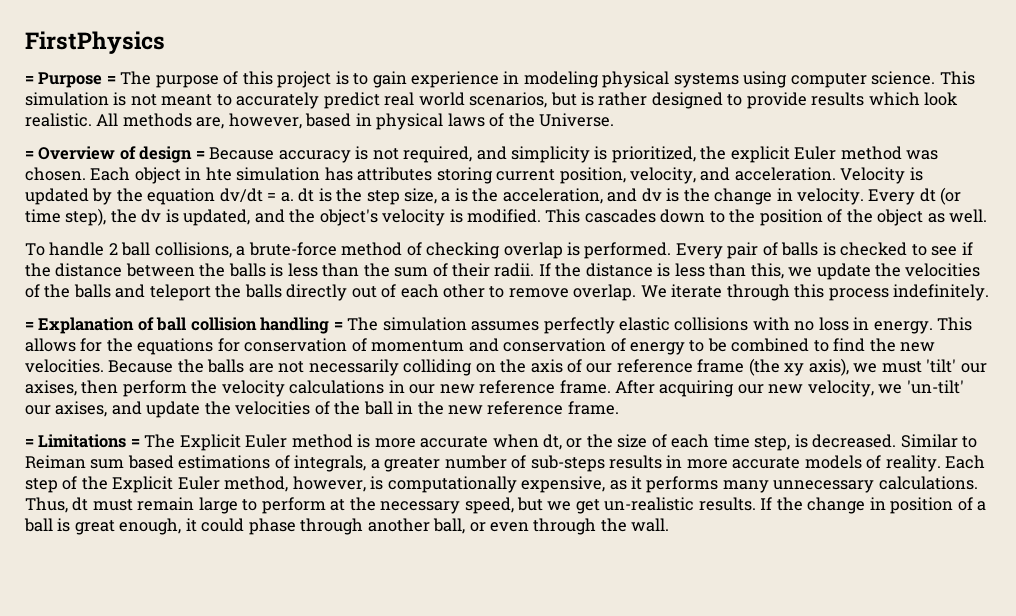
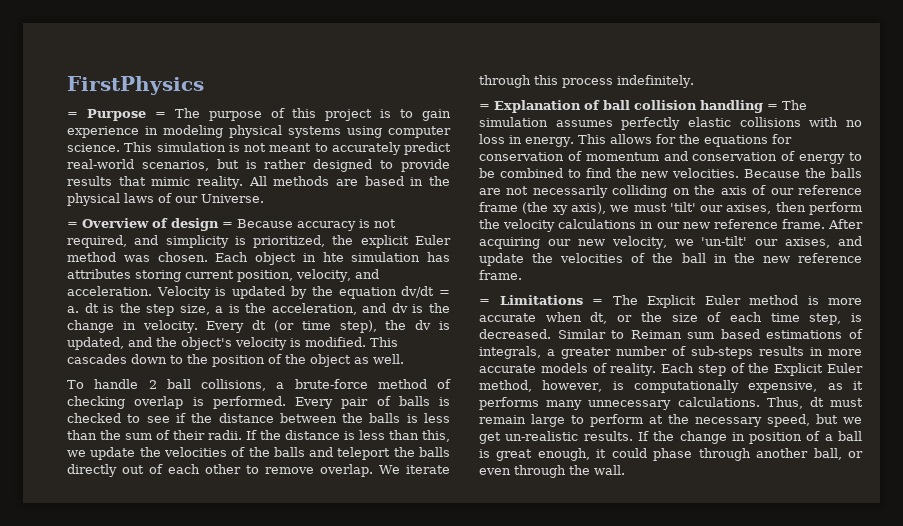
- This simulation is not meant to accurately predict real world scenarios, but is rather designed to provide results which look realistic. All methods are, however, based in physical laws of the Universe.
+ This simulation is not meant to accurately predict real-world scenarios, but is rather designed to provide results that mimic reality. All methods are based in the physical laws of our Universe.

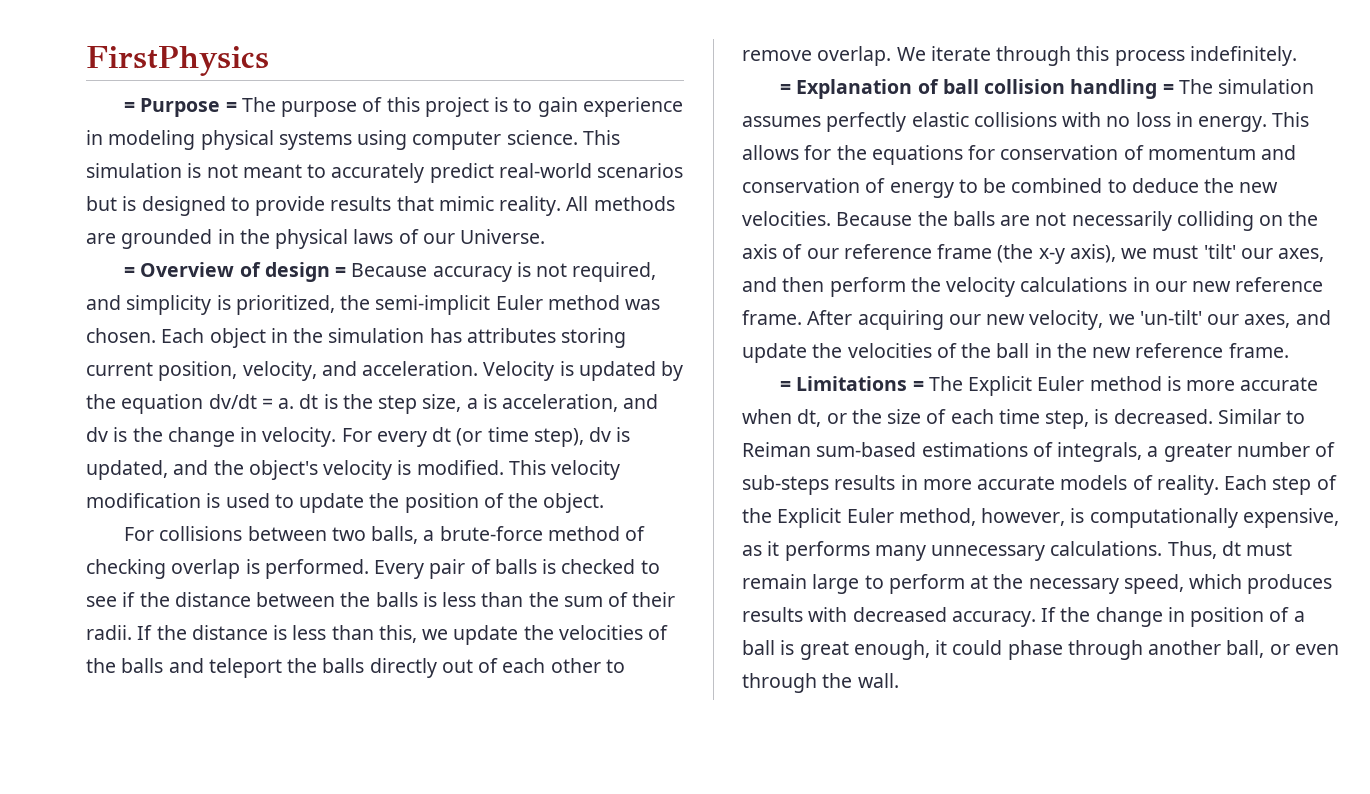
- This simulation is not meant to accurately predict real-world scenarios, but is rather designed to provide results that mimic reality.
+ This simulation is not meant to accurately predict real-world scenarios but is designed to provide results that mimic reality.
- All methods are based in the physical laws of our Universe.
+ All methods are grounded in the physical laws of our Universe.
- = Overview of design = Because accuracy is not required, and simplicity is prioritized, the explicit Euler method was chosen.
+ = Overview of design = Because accuracy is not required, and simplicity is prioritized, the semi-implicit Euler method was chosen.
- Each object in hte simulation has attributes storing current position, velocity, and acceleration.
+ Each object in the simulation has attributes storing current position, velocity, and acceleration.
- Velocity is updated by the equation dv/dt = a. dt is the step size, a is the acceleration, and dv is the change in velocity.
+ Velocity is updated by the equation dv/dt = a. dt is the step size, a is acceleration, and dv is the change in velocity.
- Every dt (or time step), the dv is updated, and the object's velocity is modified.
+ For every dt (or time step), dv is updated, and the object's velocity is modified.
- This cascades down to the position of the object as well.
- To handle 2 ball collisions, a brute-force method of checking overlap is performed.
+ This velocity modification is used to update the position of the object.
+ For collisions between two balls, a brute-force method of checking overlap is performed.
- This allows for the equations for conservation of momentum and conservation of energy to be combined to find the new velocities.
+ This allows for the equations for conservation of momentum and conservation of energy to be combined to deduce the new velocities.
- Because the balls are not necessarily colliding on the axis of our reference frame (the xy axis), we must 'tilt' our axises, then perform the velocity calculations in our new reference frame.
+ Because the balls are not necessarily colliding on the axis of our reference frame (the x-y axis), we must 'tilt' our axes, and then perform the velocity calculations in our new reference frame.
- After acquiring our new velocity, we 'un-tilt' our axises, and update the velocities of the ball in the new reference frame.
+ After acquiring our new velocity, we 'un-tilt' our axes, and update the velocities of the ball in the new reference frame.
- Similar to Reiman sum based estimations of integrals, a greater number of sub-steps results in more accurate models of reality.
+ Similar to Reiman sum-based estimations of integrals, a greater number of sub-steps results in more accurate models of reality.
- Thus, dt must remain large to perform at the necessary speed, but we get un-realistic results.
+ Thus, dt must remain large to perform at the necessary speed, which produces results with decreased accuracy.

